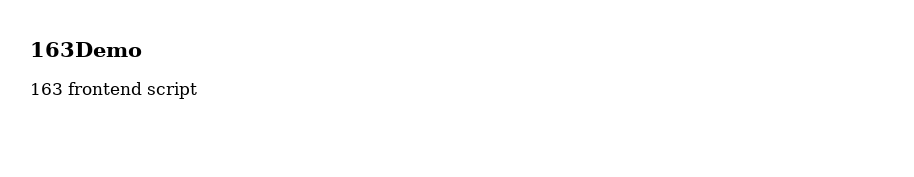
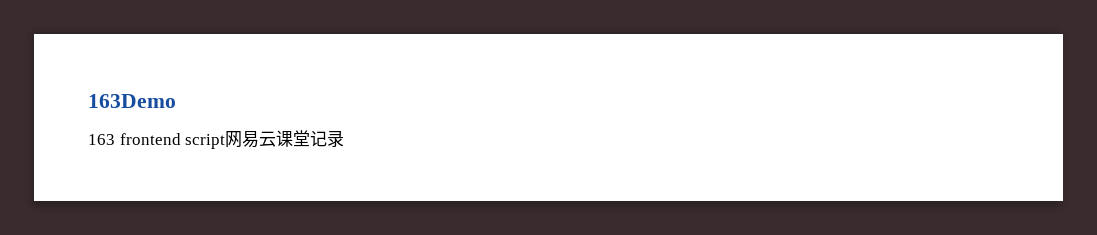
- 163 frontend script
+ 163 frontend script网易云课堂记录

